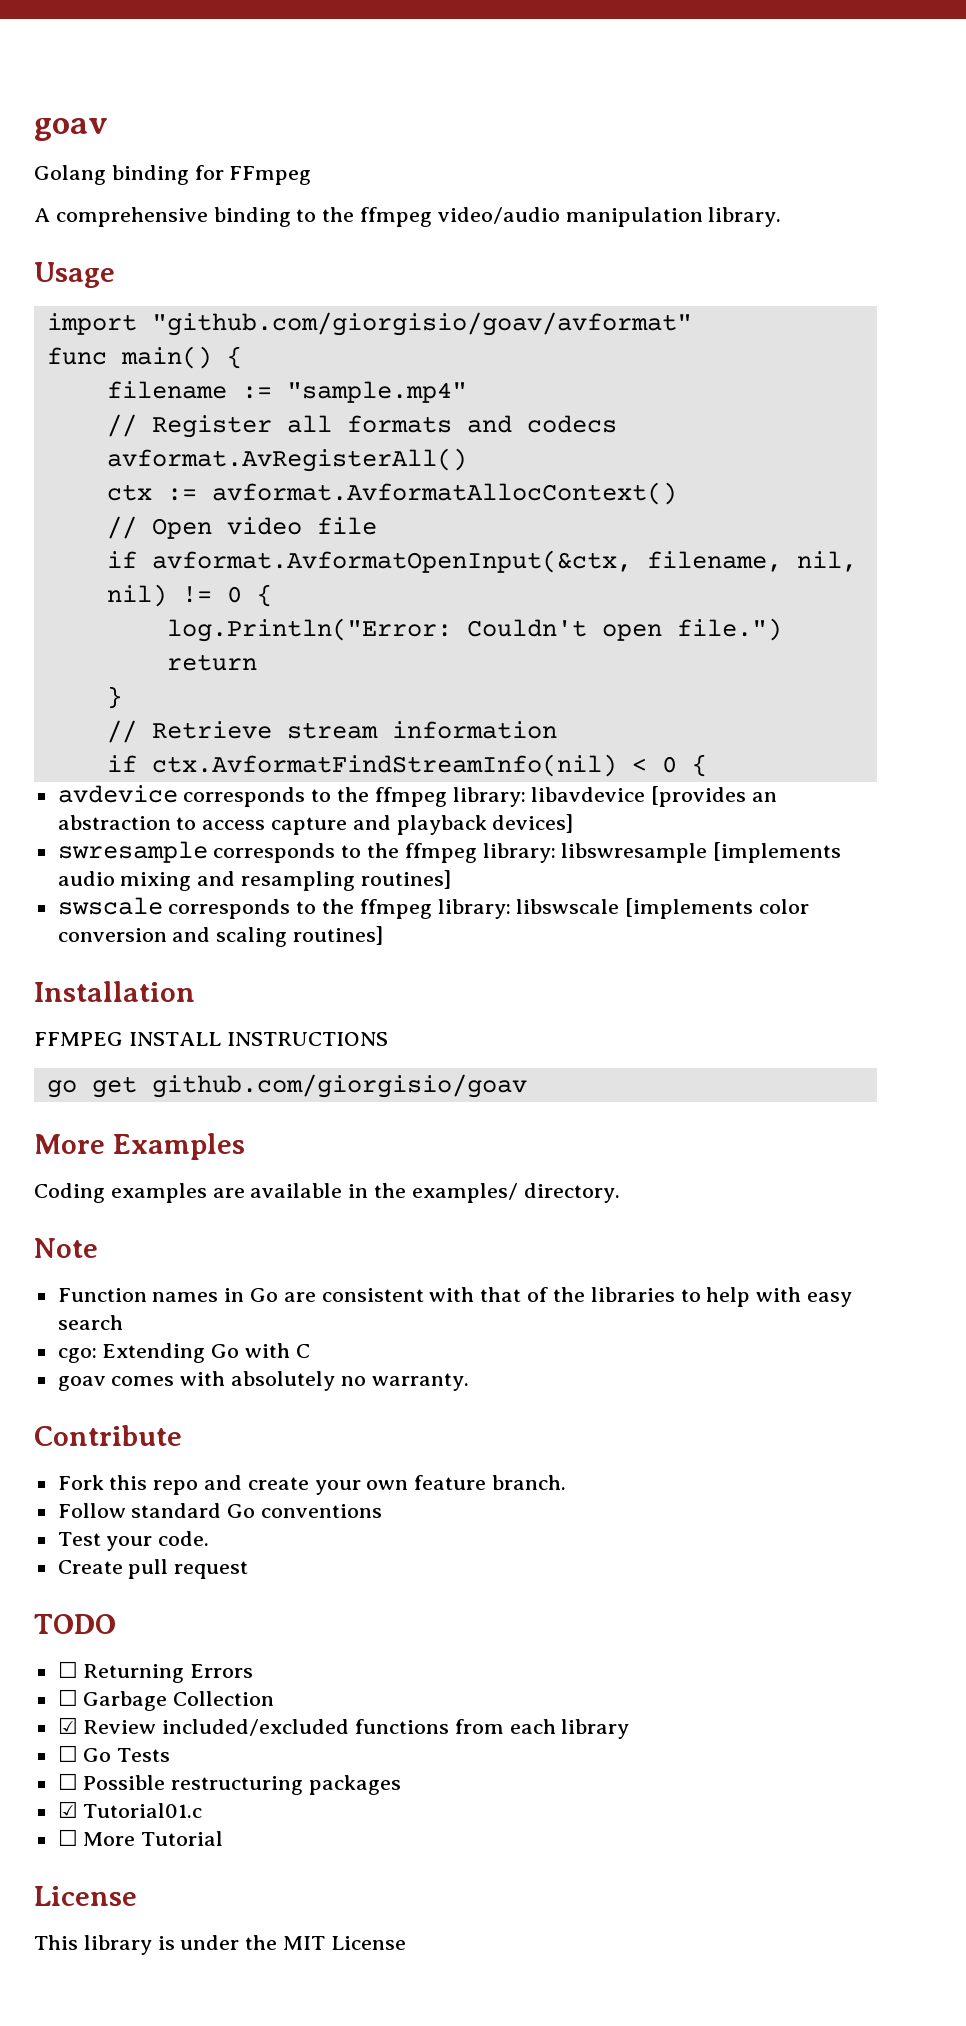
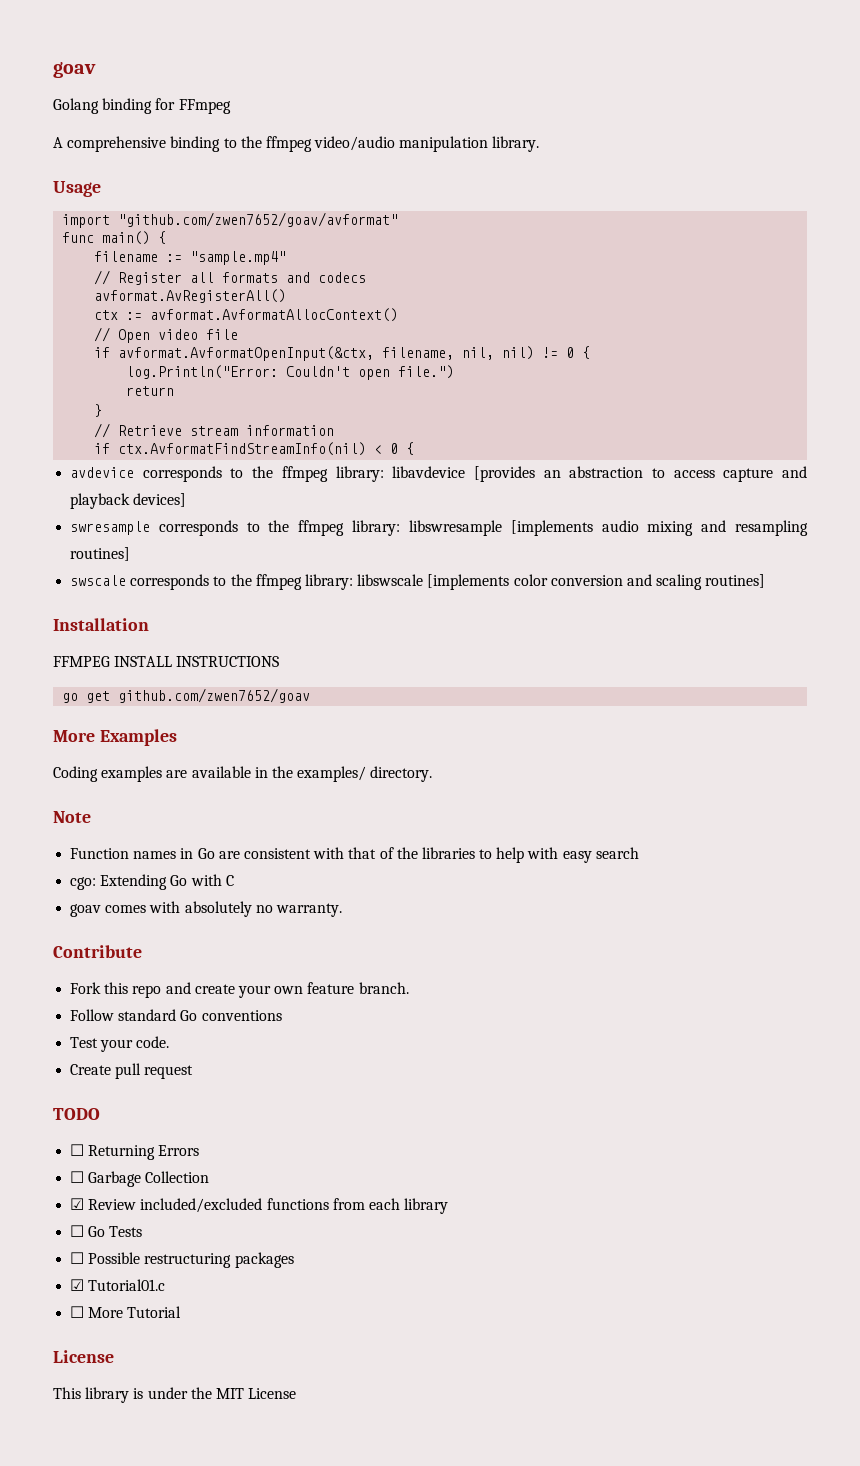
- import "github.com/giorgisio/goav/avformat"
+ import "github.com/zwen7652/goav/avformat"
- go get github.com/giorgisio/goav
+ go get github.com/zwen7652/goav

